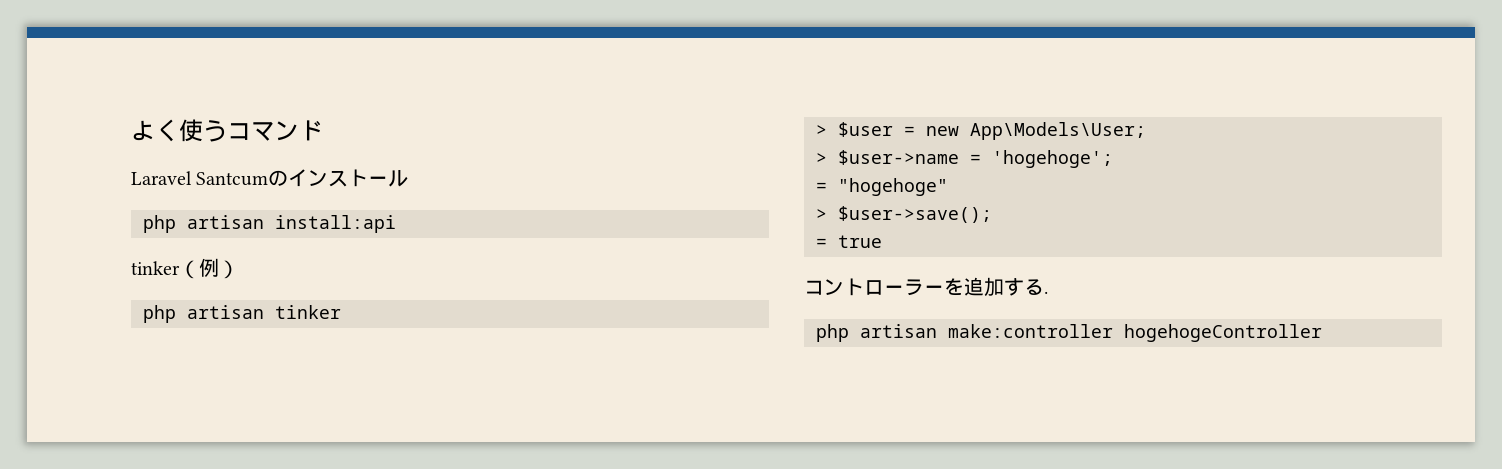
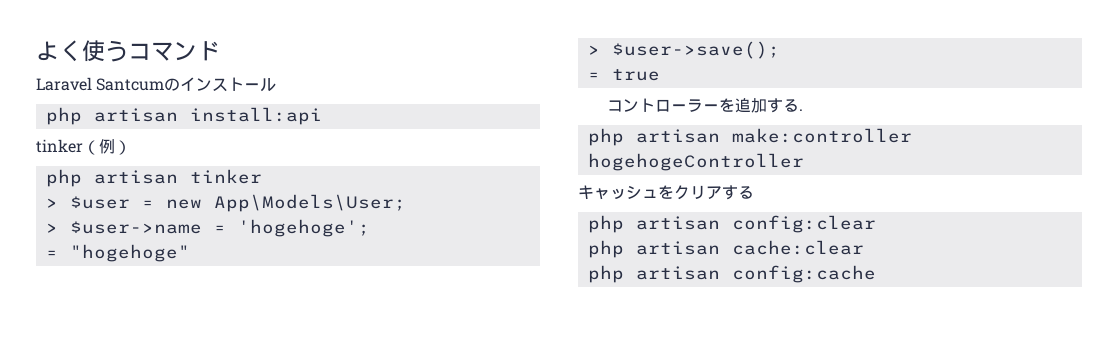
+ キャッシュをクリアする
+ php artisan config:clear
+ php artisan cache:clear
+ php artisan config:cache

